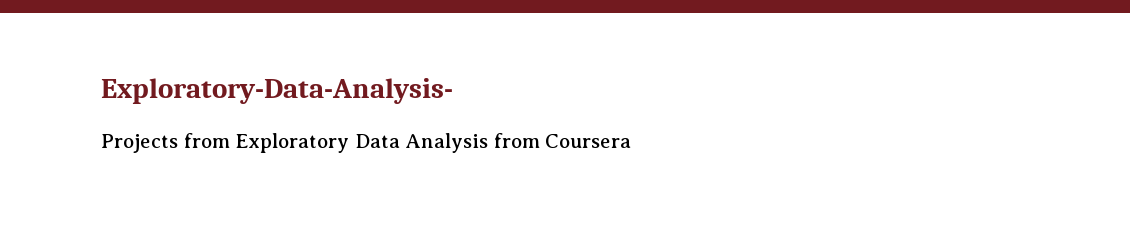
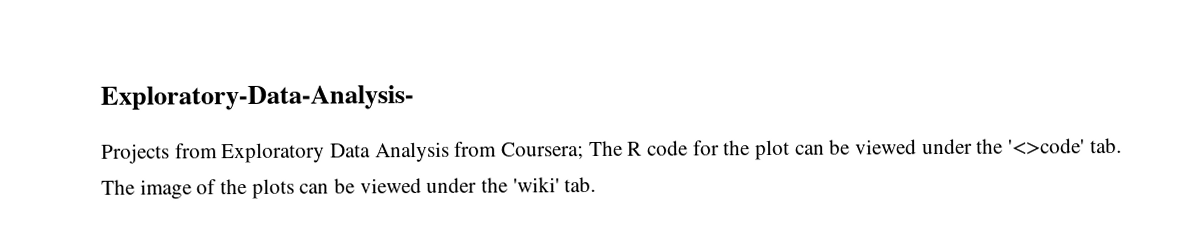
- Projects from Exploratory Data Analysis from Coursera
+ Projects from Exploratory Data Analysis from Coursera; The R code for the plot can be viewed under the '<>code' tab. The image of the plots can be viewed under the 'wiki' tab.

